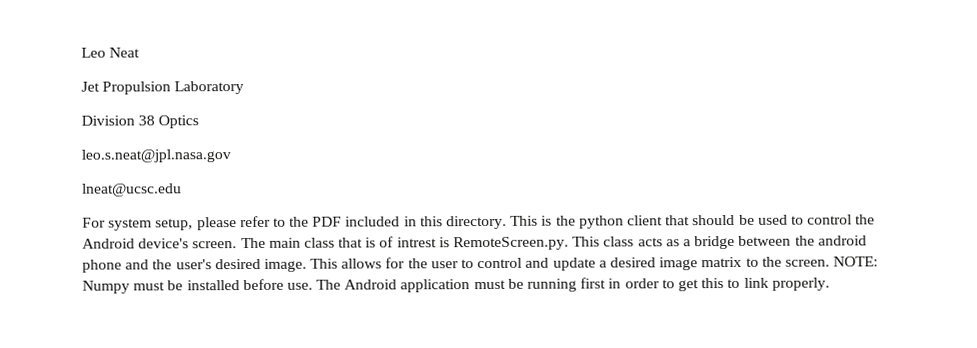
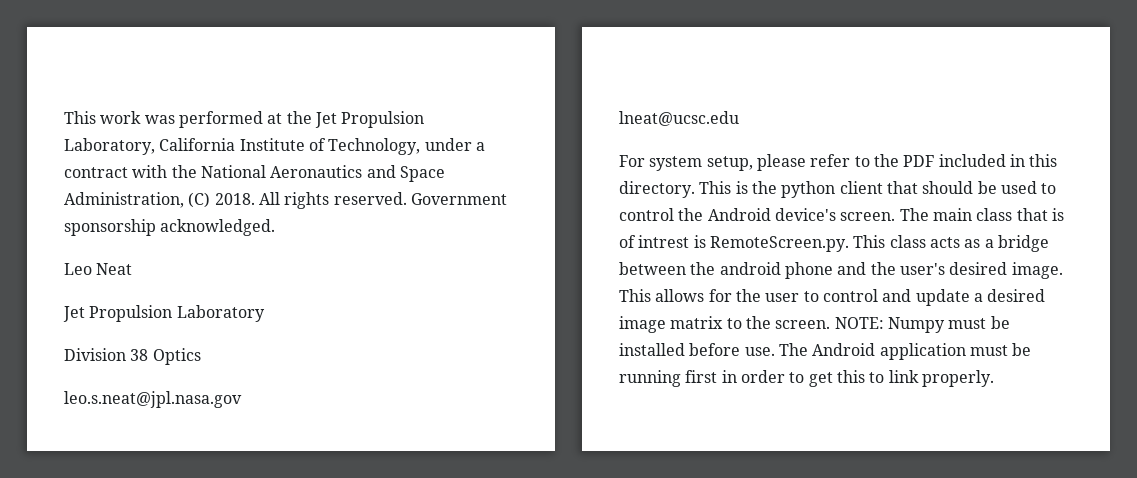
+ This work was performed at the Jet Propulsion Laboratory, California Institute of Technology, under a contract with the National Aeronautics and Space Administration, (C) 2018. All rights reserved. Government sponsorship acknowledged.

